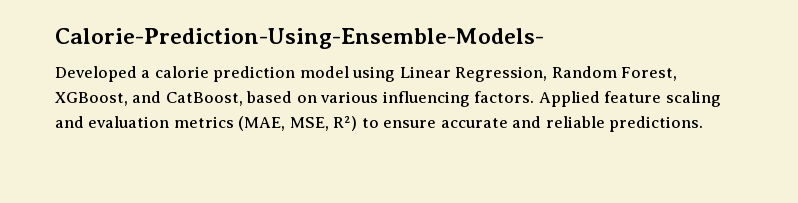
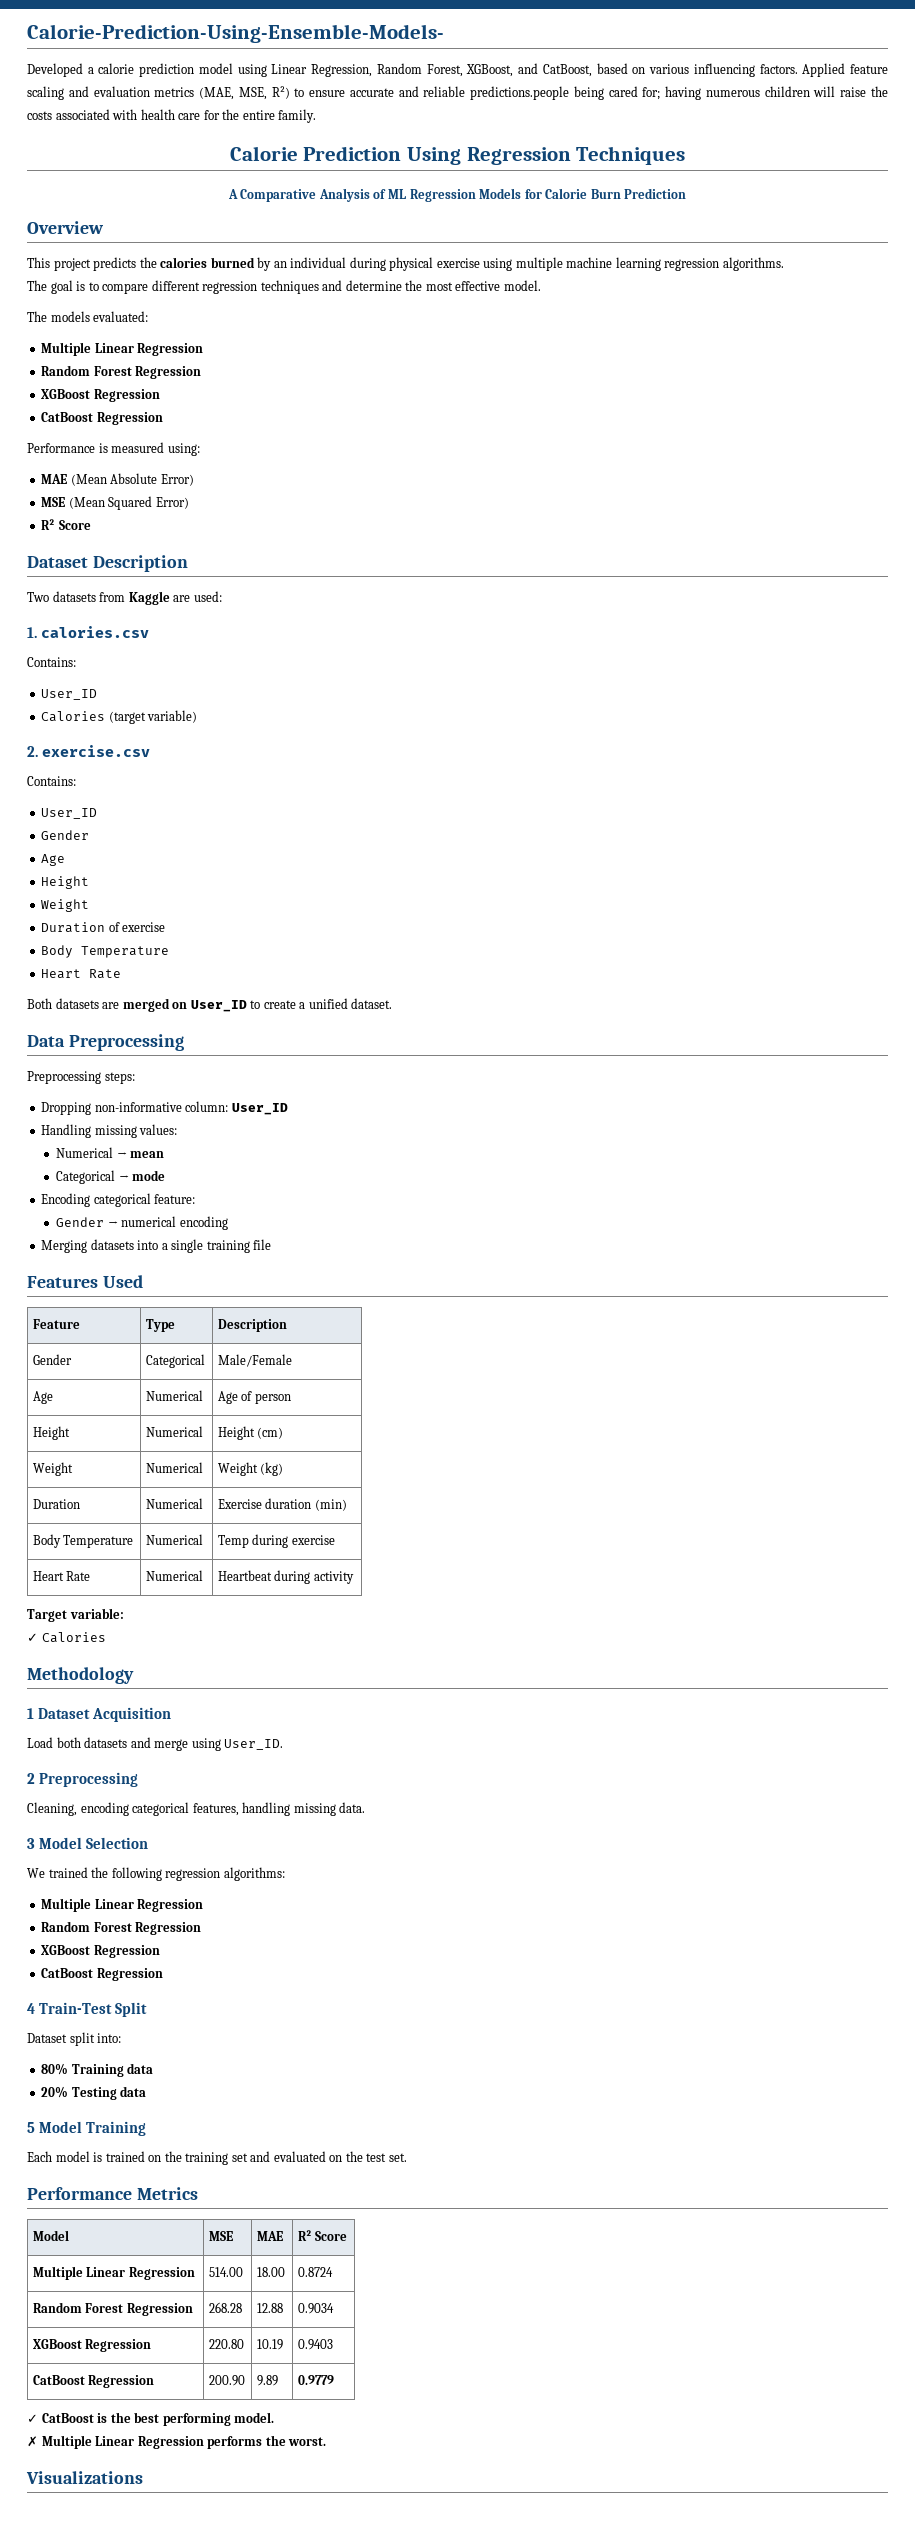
- Applied feature scaling and evaluation metrics (MAE, MSE, R²) to ensure accurate and reliable predictions.
+ Applied feature scaling and evaluation metrics (MAE, MSE, R²) to ensure accurate and reliable predictions.people being cared for; having numerous children will raise the costs associated with health care for the entire family.
+ Calorie Prediction Using Regression Techniques
+ A Comparative Analysis of ML Regression Models for Calorie Burn Prediction
+ Overview
+ This project predicts the calories burned by an individual during physical exercise using multiple machine learning regression algorithms.
+ The goal is to compare different regression techniques and determine the most effective model.
+ The models evaluated:
+ Multiple Linear Regression
+ Random Forest Regression
+ XGBoost Regression
+ CatBoost Regression
+ Performance is measured using:
+ MAE (Mean Absolute Error)
+ MSE (Mean Squared Error)
+ R² Score
+ Dataset Description
+ Two datasets from Kaggle are used:
+ 1. calories.csv
+ Contains:
+ User_ID
+ Calories (target variable)
+ 2. exercise.csv
+ Contains:
+ User_ID
+ Gender
+ Age
+ Height
+ Weight
+ Duration of exercise
+ Body Temperature
+ Heart Rate
+ Both datasets are merged on User_ID to create a unified dataset.
+ Data Preprocessing
+ Preprocessing steps:
+ Dropping non-informative column: User_ID
+ Handling missing values:
+ Numerical → mean
+ Categorical → mode
+ Encoding categorical feature:
+ Gender → numerical encoding
+ Merging datasets into a single training file
+ Features Used
+ Feature | Type | Description
+ Gender | Categorical | Male/Female
+ Age | Numerical | Age of person
+ Height | Numerical | Height (cm)
+ Weight | Numerical | Weight (kg)
+ Duration | Numerical | Exercise duration (min)
+ Body Temperature | Numerical | Temp during exercise
+ Heart Rate | Numerical | Heartbeat during activity
+ Target variable:
+ ✓ Calories
+ Methodology
+ 1 Dataset Acquisition
+ Load both datasets and merge using User_ID.
+ 2 Preprocessing
+ Cleaning, encoding categorical features, handling missing data.
+ 3 Model Selection
+ We trained the following regression algorithms:
+ Multiple Linear Regression
+ Random Forest Regression
+ XGBoost Regression
+ CatBoost Regression
+ 4 Train-Test Split
+ Dataset split into:
+ 80% Training data
+ 20% Testing data
+ 5 Model Training
+ Each model is trained on the training set and evaluated on the test set.
+ Performance Metrics
+ Model | MSE | MAE | R² Score
+ Multiple Linear Regression | 514.00 | 18.00 | 0.8724
+ Random Forest Regression | 268.28 | 12.88 | 0.9034
+ XGBoost Regression | 220.80 | 10.19 | 0.9403
+ CatBoost Regression | 200.90 | 9.89 | 0.9779
+ ✓ CatBoost is the best performing model.
+ ✗ Multiple Linear Regression performs the worst.
+ Visualizations

